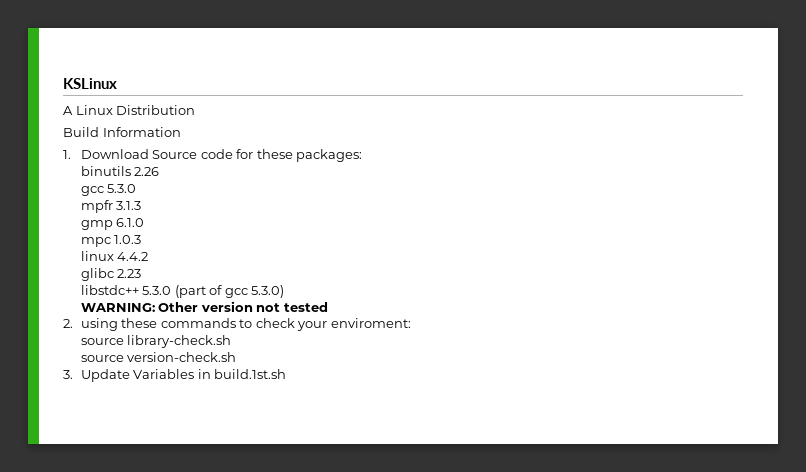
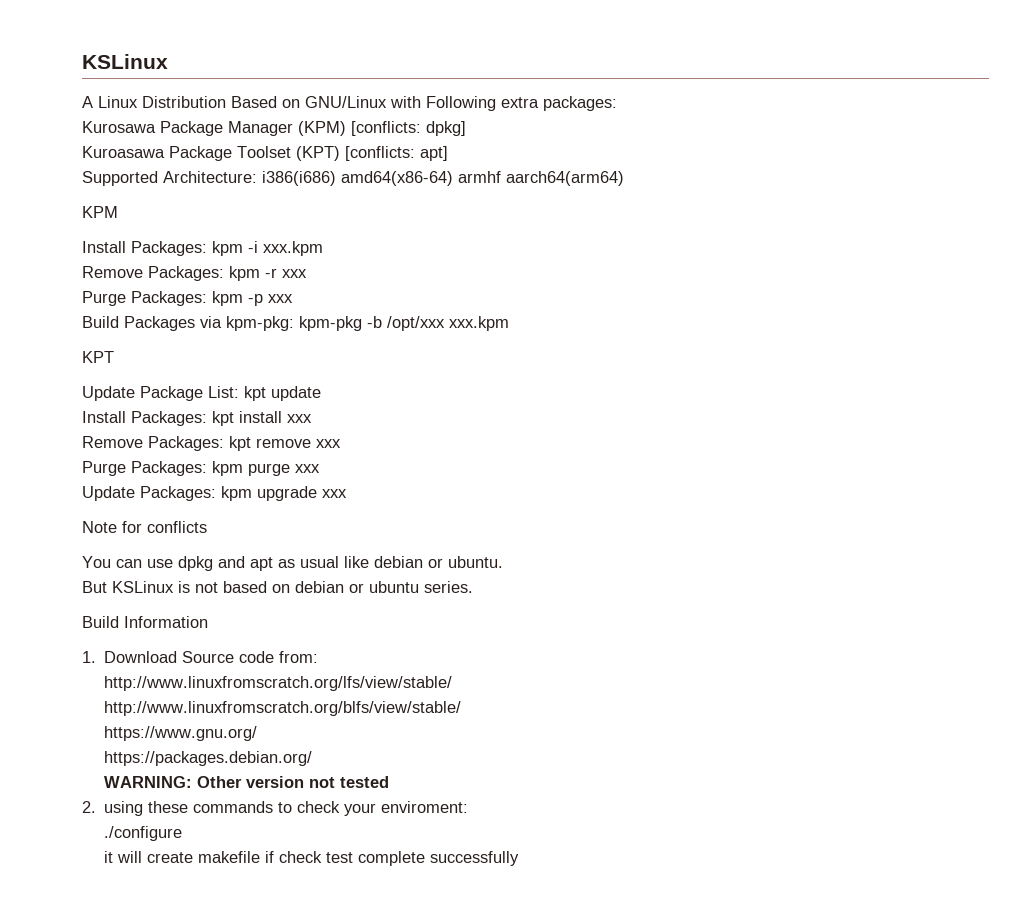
- A Linux Distribution
+ A Linux Distribution Based on GNU/Linux with Following extra packages:
+ Kurosawa Package Manager (KPM) [conflicts: dpkg]
+ Kuroasawa Package Toolset (KPT) [conflicts: apt]
+ Supported Architecture: i386(i686) amd64(x86-64) armhf aarch64(arm64)
+ KPM
+ Install Packages: kpm -i xxx.kpm
+ Remove Packages: kpm -r xxx
+ Purge Packages: kpm -p xxx
+ Build Packages via kpm-pkg: kpm-pkg -b /opt/xxx xxx.kpm
+ KPT
+ Update Package List: kpt update
+ Install Packages: kpt install xxx
+ Remove Packages: kpt remove xxx
+ Purge Packages: kpm purge xxx
+ Update Packages: kpm upgrade xxx
+ Note for conflicts
+ You can use dpkg and apt as usual like debian or ubuntu.
+ But KSLinux is not based on debian or ubuntu series.
- 1. Download Source code for these packages:
- binutils 2.26
- gcc 5.3.0
- mpfr 3.1.3
- gmp 6.1.0
- mpc 1.0.3
- linux 4.4.2
- glibc 2.23
- libstdc++ 5.3.0 (part of gcc 5.3.0)
+ 1. Download Source code from:
+ http://www.linuxfromscratch.org/lfs/view/stable/
+ http://www.linuxfromscratch.org/blfs/view/stable/
+ https://www.gnu.org/
+ https://packages.debian.org/
- source library-check.sh
- source version-check.sh
- 3. Update Variables in build.1st.sh
+ ./configure
+ it will create makefile if check test complete successfully

